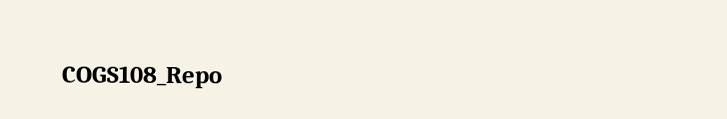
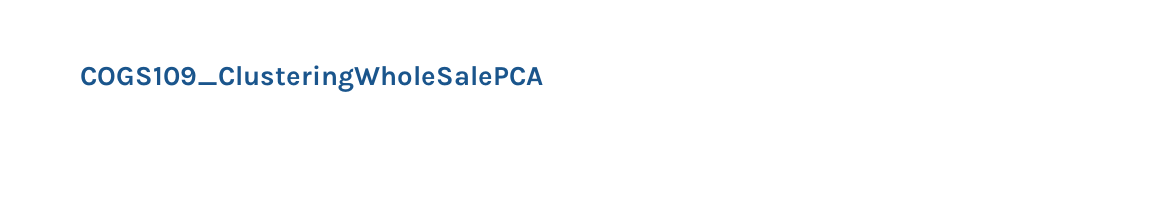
- COGS108_Repo
+ COGS109_ClusteringWholeSalePCA

